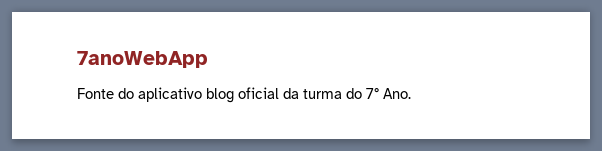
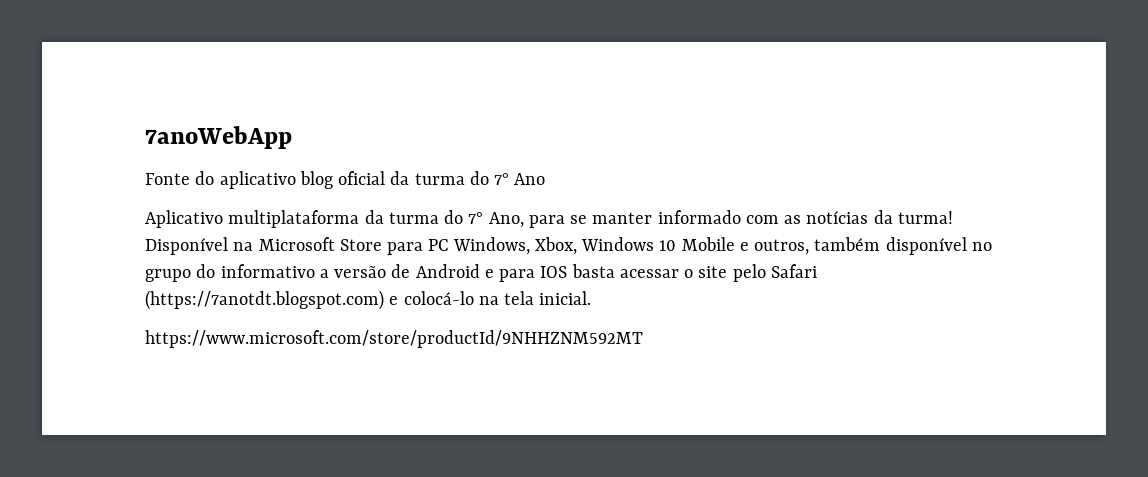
- Fonte do aplicativo blog oficial da turma do 7° Ano.
+ Fonte do aplicativo blog oficial da turma do 7° Ano
+ Aplicativo multiplataforma da turma do 7° Ano, para se manter informado com as notícias da turma! Disponível na Microsoft Store para PC Windows, Xbox, Windows 10 Mobile e outros, também disponível no grupo do informativo a versão de Android e para IOS basta acessar o site pelo Safari (https://7anotdt.blogspot.com) e colocá-lo na tela inicial.
+ https://www.microsoft.com/store/productId/9NHHZNM592MT

